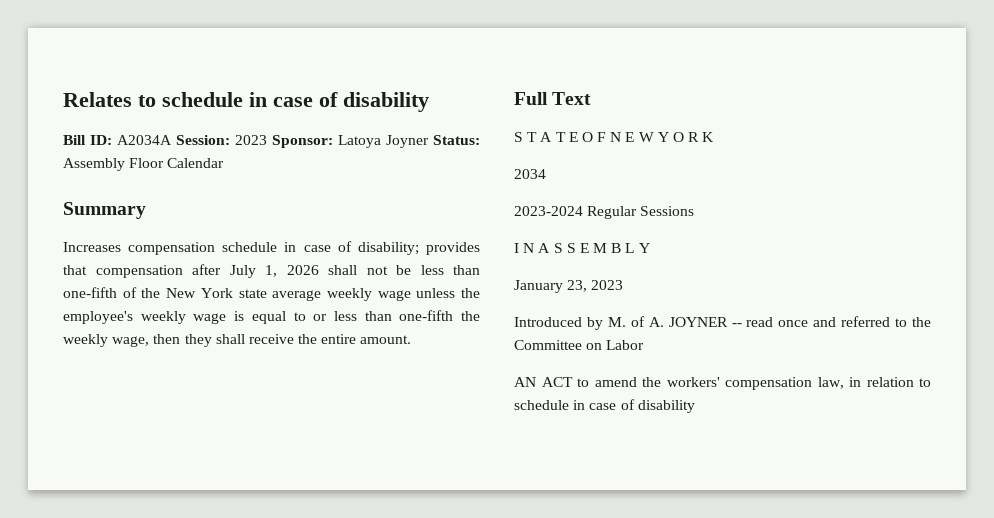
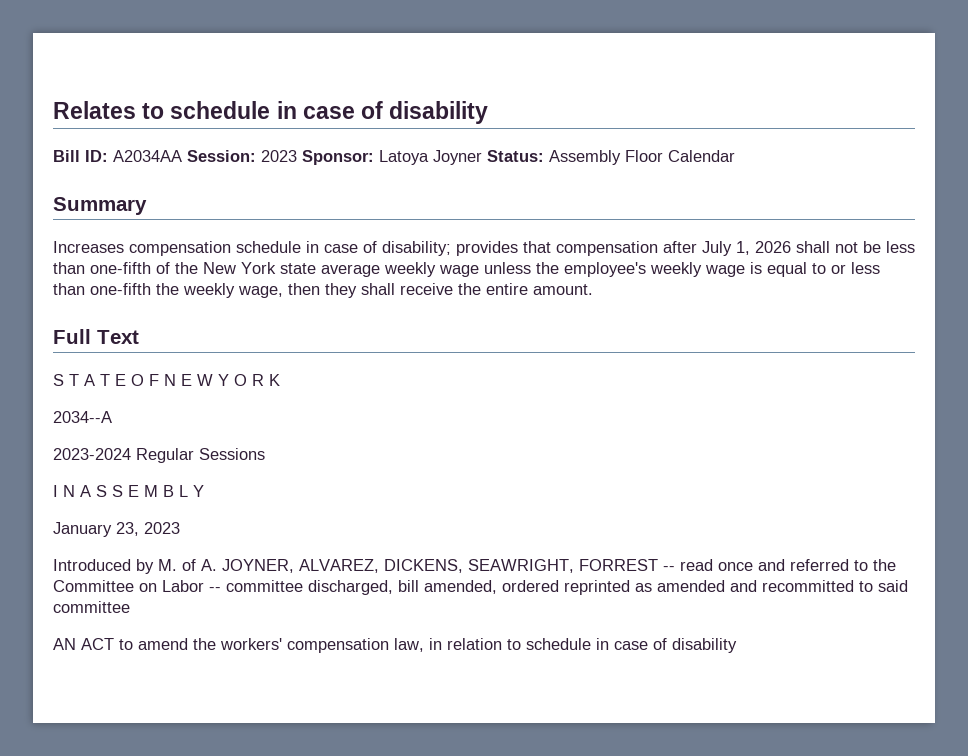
- Bill ID: A2034A Session: 2023 Sponsor: Latoya Joyner Status: Assembly Floor Calendar
+ Bill ID: A2034AA Session: 2023 Sponsor: Latoya Joyner Status: Assembly Floor Calendar
- 2034
+ 2034--A
- Introduced by M. of A. JOYNER -- read once and referred to the Committee on Labor
+ Introduced by M. of A. JOYNER, ALVAREZ, DICKENS, SEAWRIGHT, FORREST -- read once and referred to the Committee on Labor -- committee discharged, bill amended, ordered reprinted as amended and recommitted to said committee

